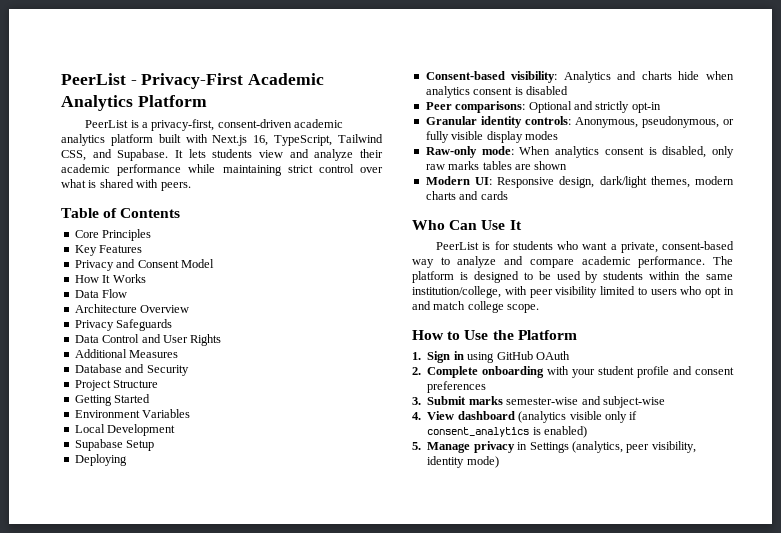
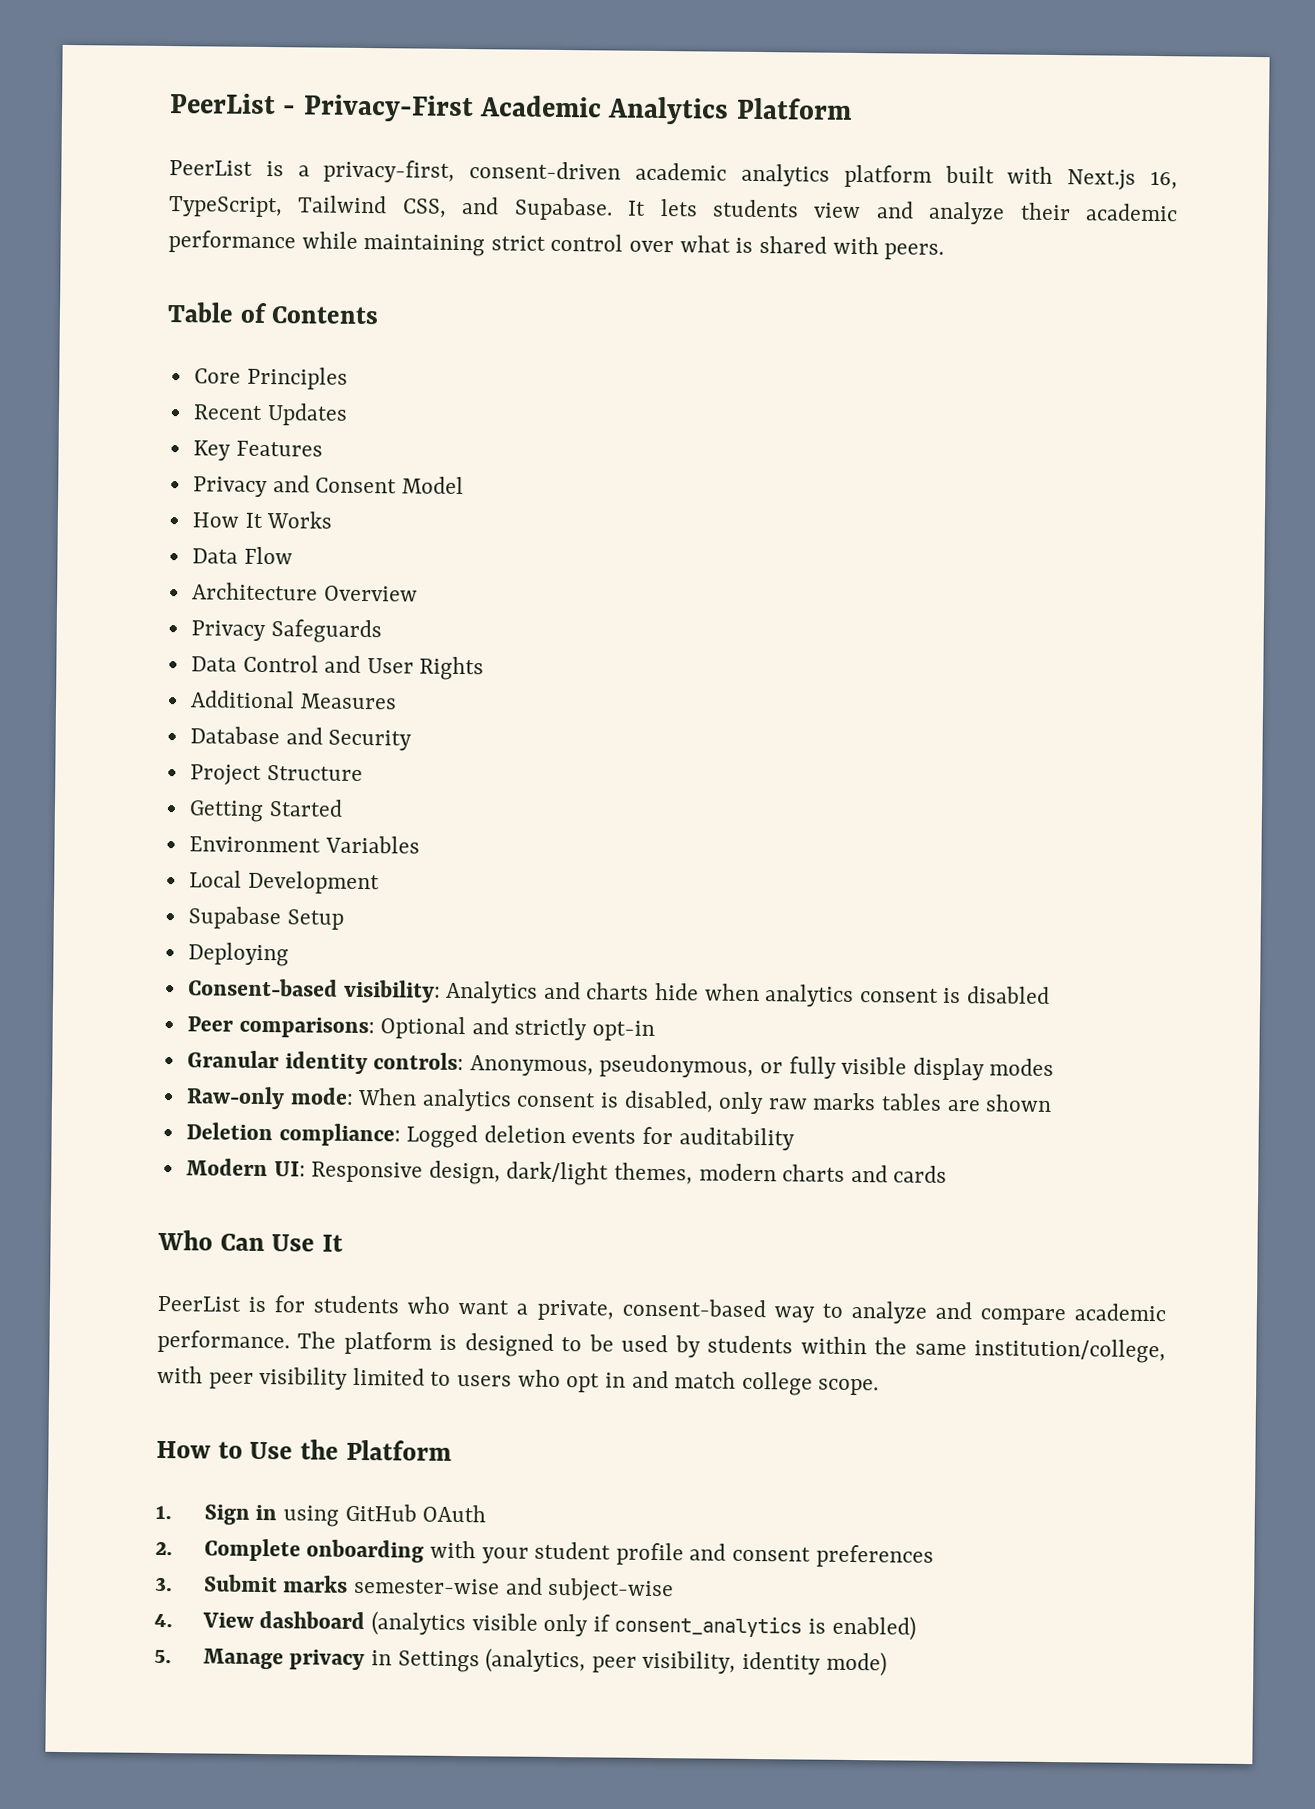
+ Recent Updates
+ Deletion compliance: Logged deletion events for auditability

